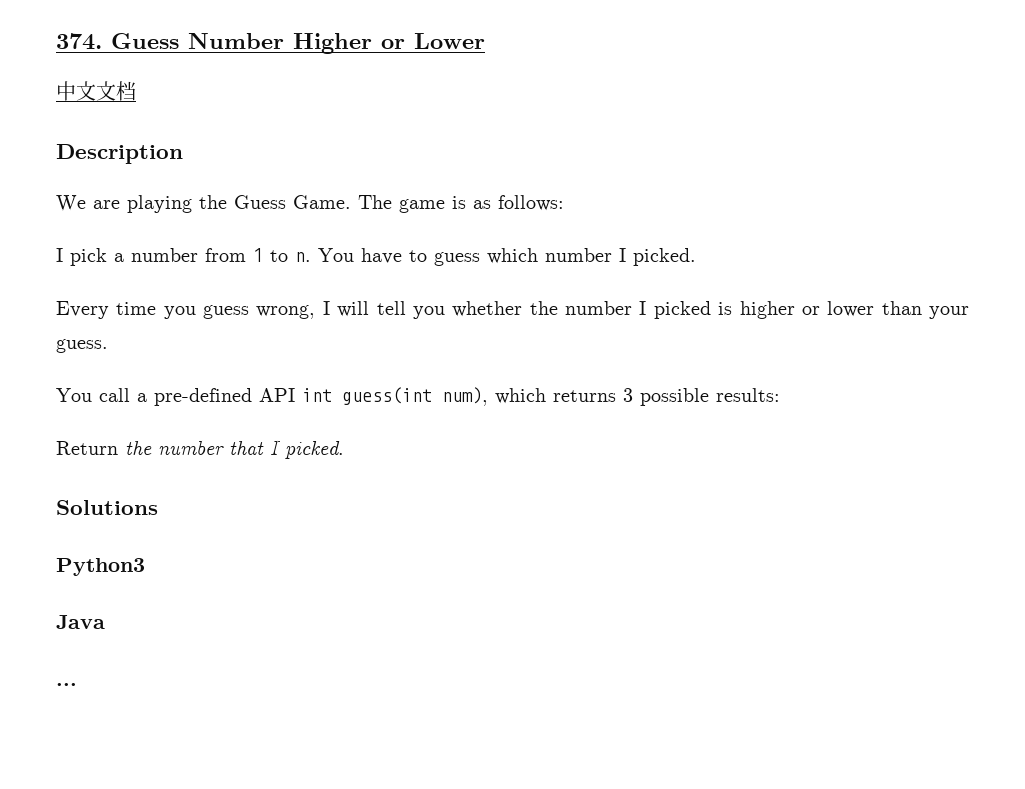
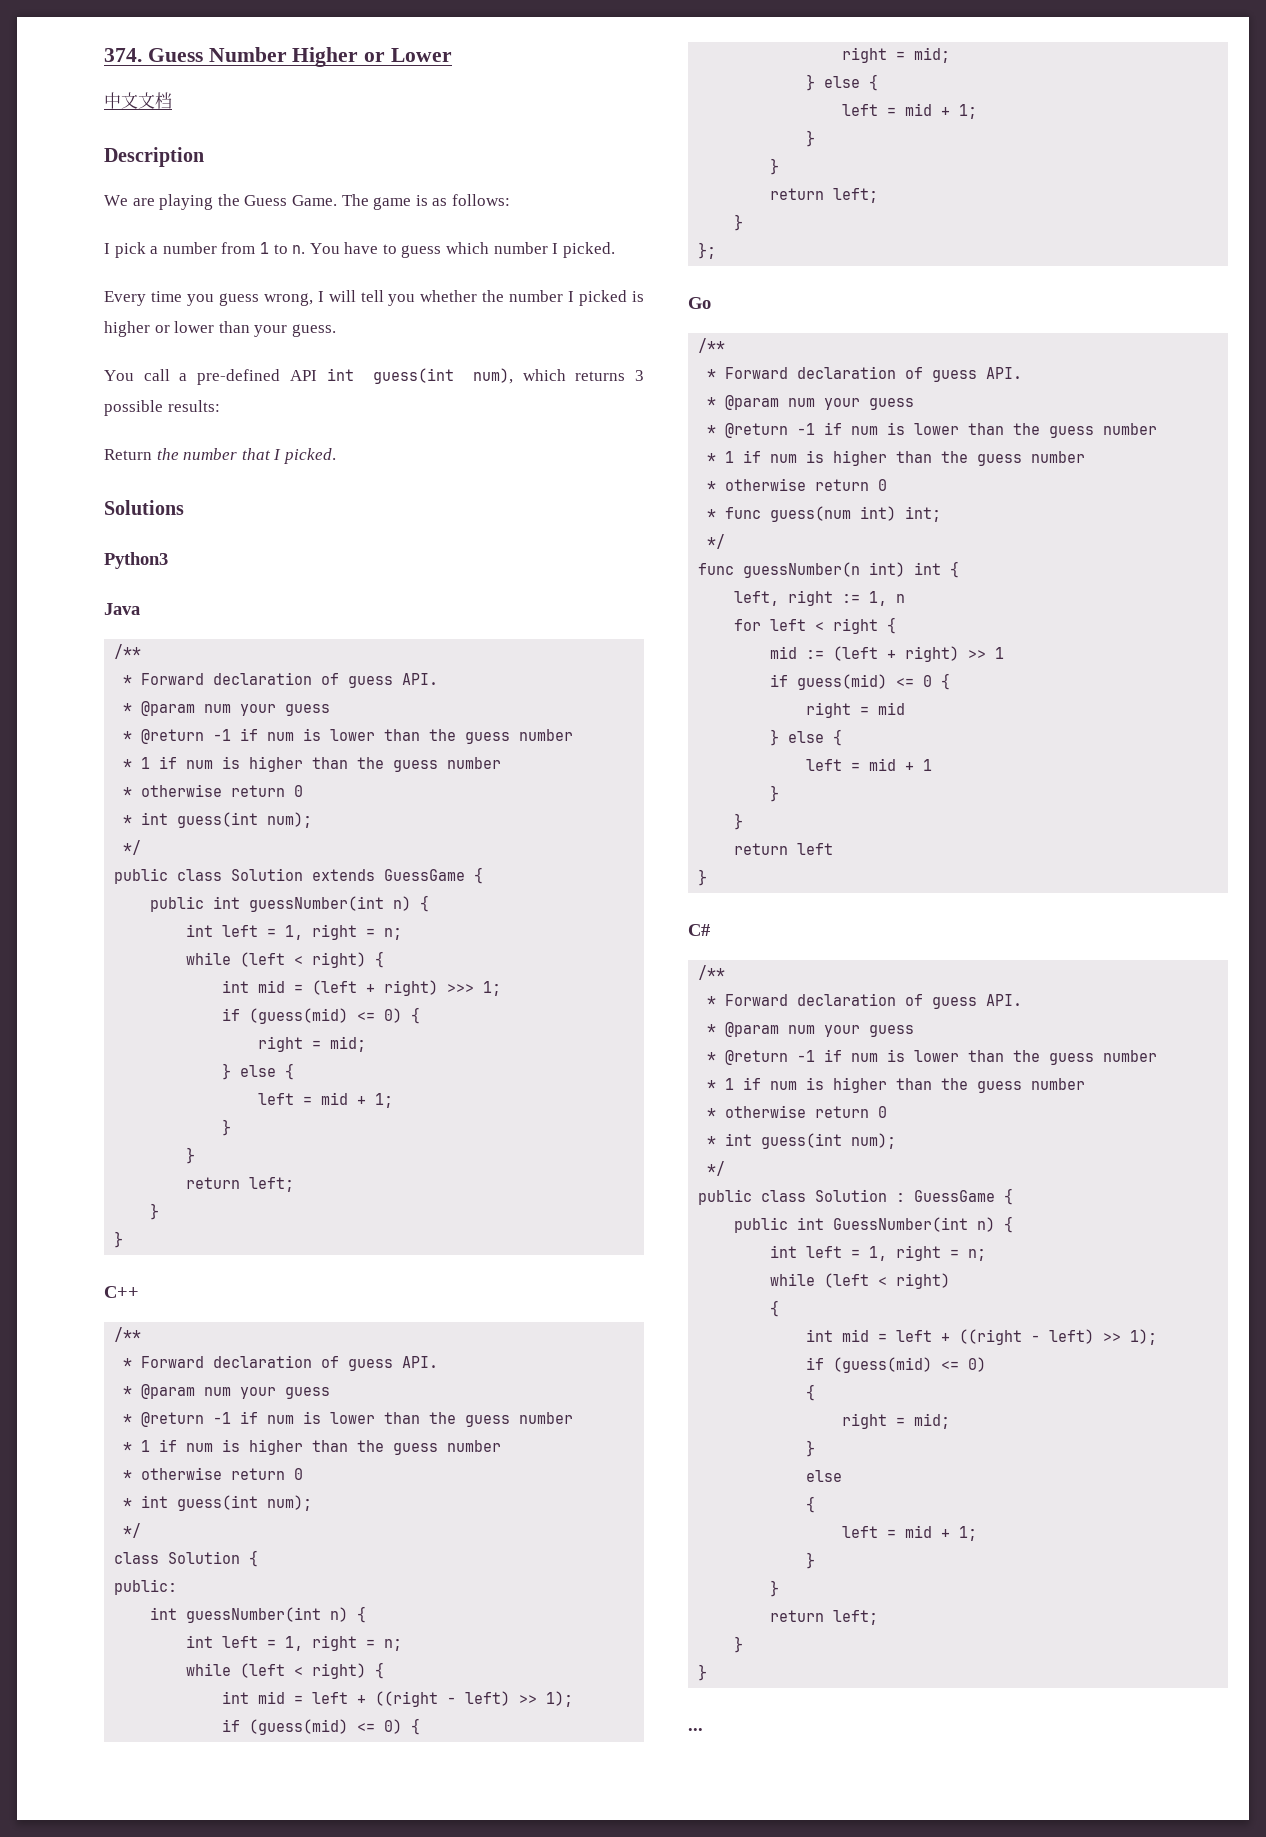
  Java
+ /**
+ * Forward declaration of guess API.
+ * @param num your guess
+ * @return -1 if num is lower than the guess number
+ * 1 if num is higher than the guess number
+ * otherwise return 0
+ * int guess(int num);
+ */
+ public class Solution extends GuessGame {
+ public int guessNumber(int n) {
+ int left = 1, right = n;
+ while (left < right) {
+ int mid = (left + right) >>> 1;
+ if (guess(mid) <= 0) {
+ right = mid;
+ } else {
+ left = mid + 1;
+ }
+ }
+ return left;
+ }
+ }
+ C++
+ /**
+ * Forward declaration of guess API.
+ * @param num your guess
+ * @return -1 if num is lower than the guess number
+ * 1 if num is higher than the guess number
+ * otherwise return 0
+ * int guess(int num);
+ */
+ class Solution {
+ public:
+ int guessNumber(int n) {
+ int left = 1, right = n;
+ while (left < right) {
+ int mid = left + ((right - left) >> 1);
+ if (guess(mid) <= 0) {
+ right = mid;
+ } else {
+ left = mid + 1;
+ }
+ }
+ return left;
+ }
+ };
+ Go
+ /**
+ * Forward declaration of guess API.
+ * @param num your guess
+ * @return -1 if num is lower than the guess number
+ * 1 if num is higher than the guess number
+ * otherwise return 0
+ * func guess(num int) int;
+ */
+ func guessNumber(n int) int {
+ left, right := 1, n
+ for left < right {
+ mid := (left + right) >> 1
+ if guess(mid) <= 0 {
+ right = mid
+ } else {
+ left = mid + 1
+ }
+ }
+ return left
+ }
+ C#
+ /**
+ * Forward declaration of guess API.
+ * @param num your guess
+ * @return -1 if num is lower than the guess number
+ * 1 if num is higher than the guess number
+ * otherwise return 0
+ * int guess(int num);
+ */
+ public class Solution : GuessGame {
+ public int GuessNumber(int n) {
+ int left = 1, right = n;
+ while (left < right)
+ {
+ int mid = left + ((right - left) >> 1);
+ if (guess(mid) <= 0)
+ {
+ right = mid;
+ }
+ else
+ {
+ left = mid + 1;
+ }
+ }
+ return left;
+ }
+ }

